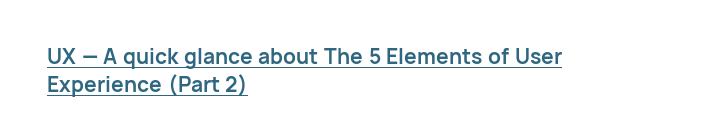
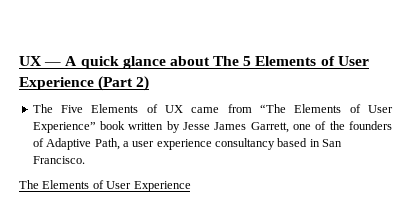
+ The Five Elements of UX came from “The Elements of User Experience” book written by Jesse James Garrett, one of the founders of Adaptive Path, a user experience consultancy based in San Francisco.
+ The Elements of User Experience

